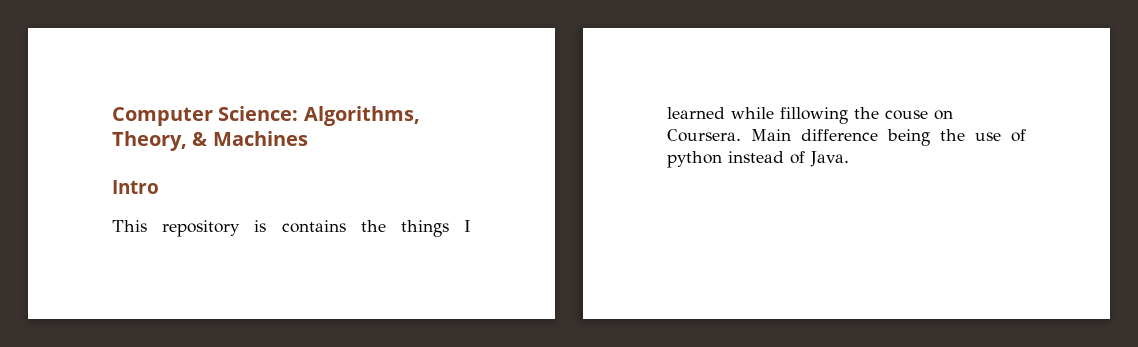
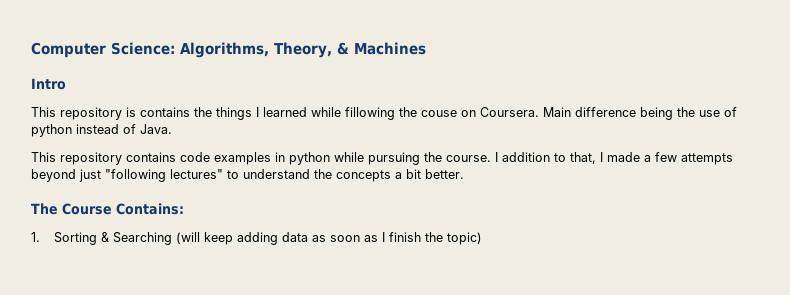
+ This repository contains code examples in python while pursuing the course. I addition to that, I made a few attempts beyond just "following lectures" to understand the concepts a bit better.
+ The Course Contains:
+ 1. Sorting & Searching (will keep adding data as soon as I finish the topic)

